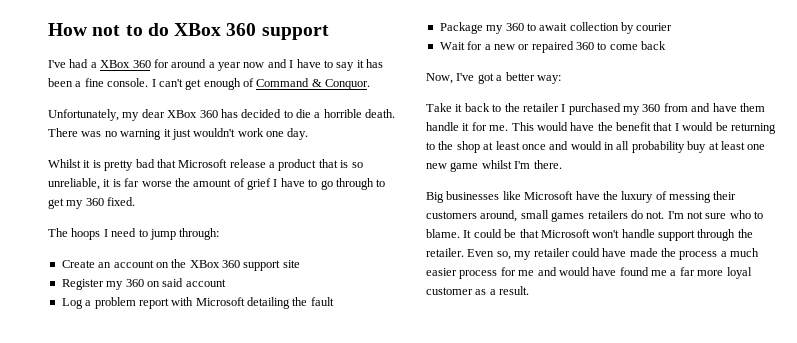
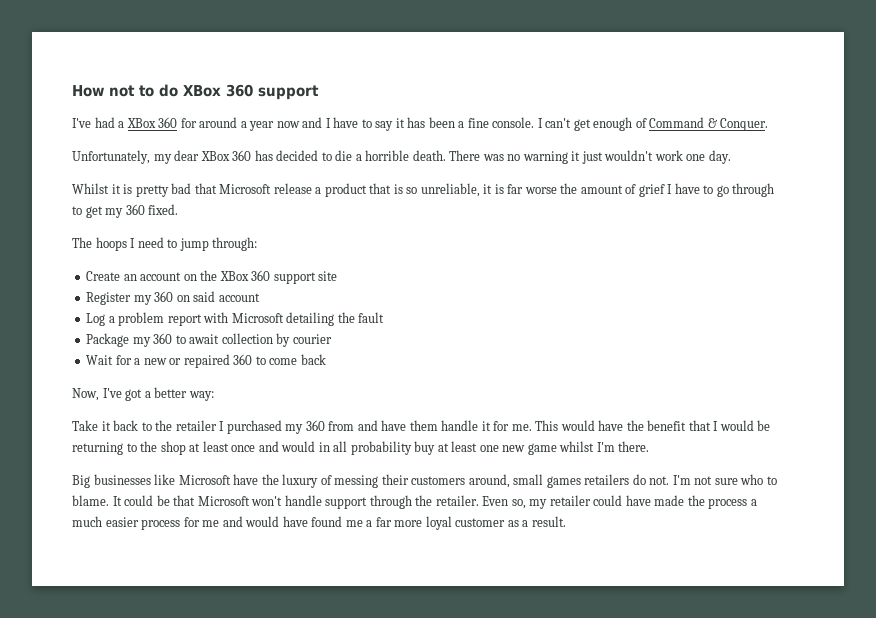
- I can't get enough of Command & Conquor.
+ I can't get enough of Command & Conquer.

